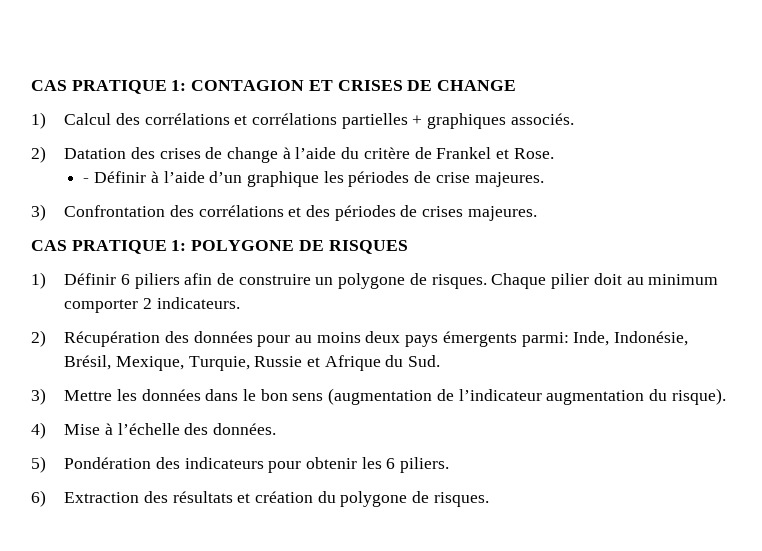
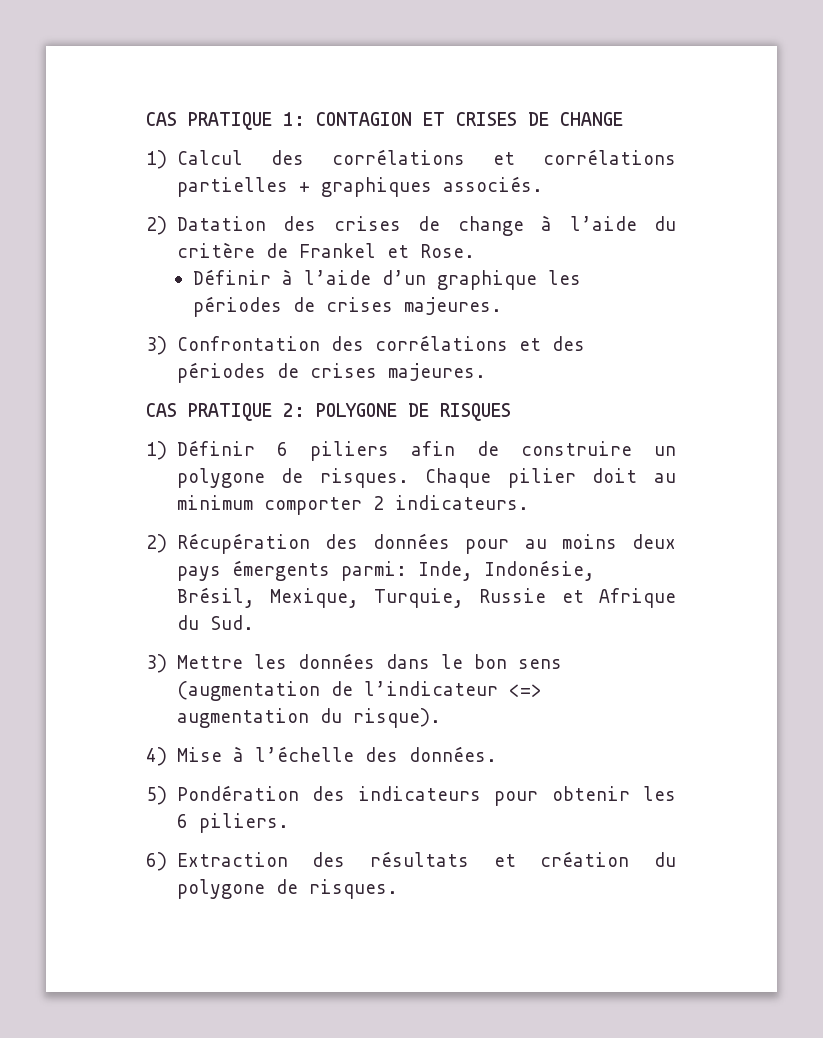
- - Définir à l’aide d’un graphique les périodes de crise majeures.
+ Définir à l’aide d’un graphique les périodes de crises majeures.
- CAS PRATIQUE 1: POLYGONE DE RISQUES
+ CAS PRATIQUE 2: POLYGONE DE RISQUES
- 3) Mettre les données dans le bon sens (augmentation de l’indicateur augmentation du risque).
+ 3) Mettre les données dans le bon sens (augmentation de l’indicateur <=> augmentation du risque).

